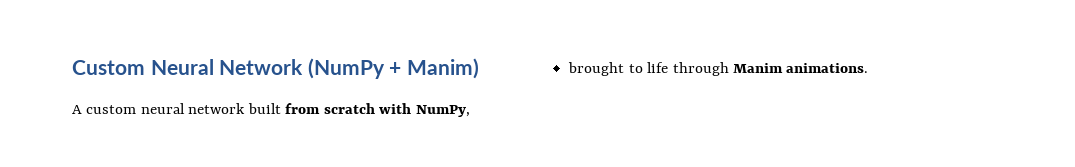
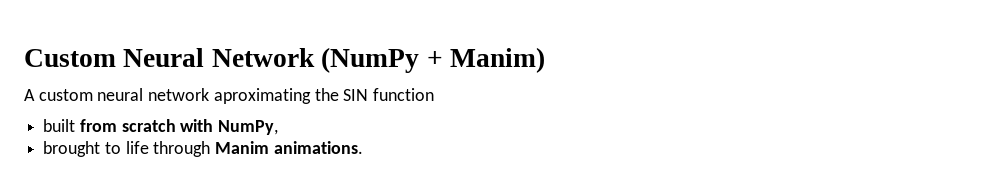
- A custom neural network built from scratch with NumPy,
+ A custom neural network aproximating the SIN function
+ built from scratch with NumPy,

